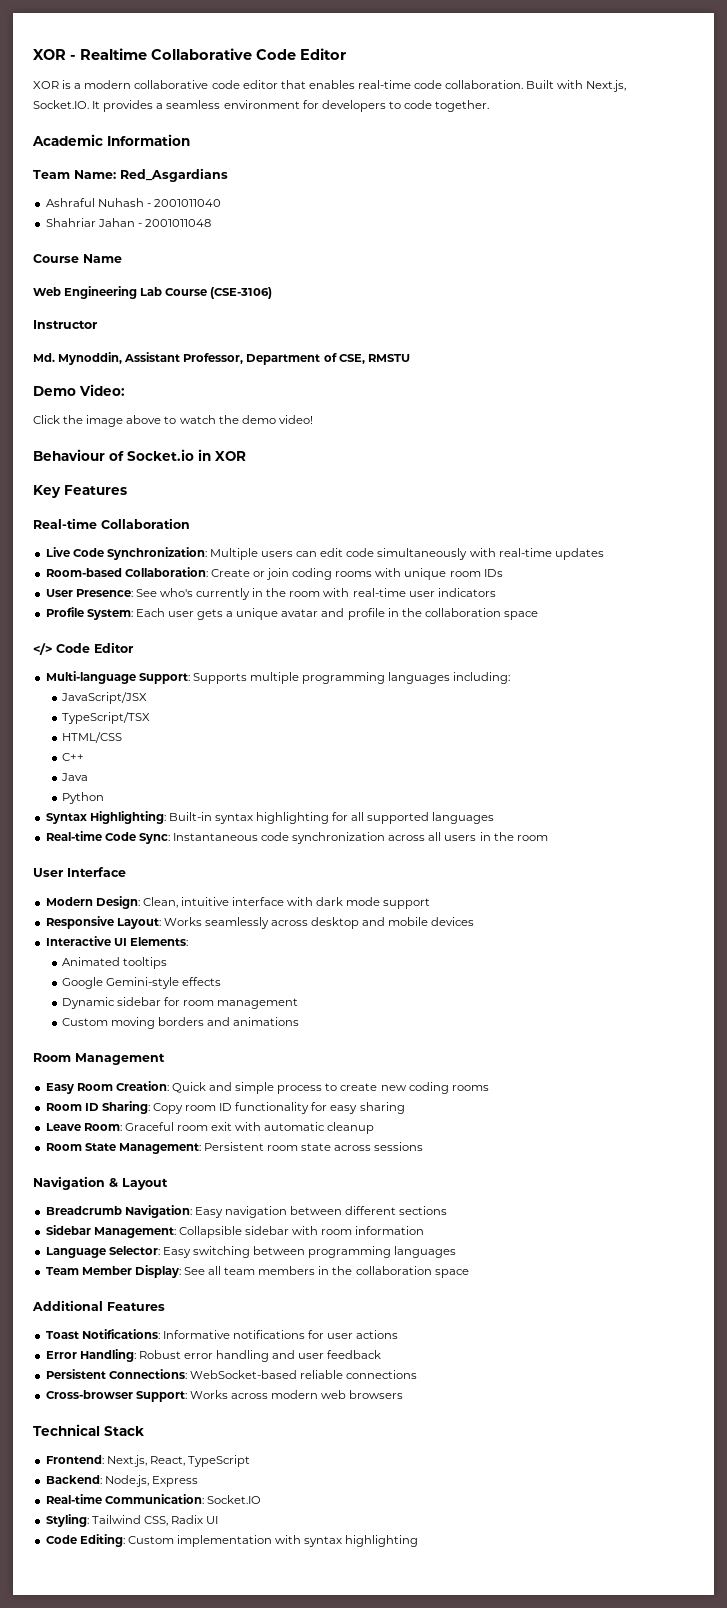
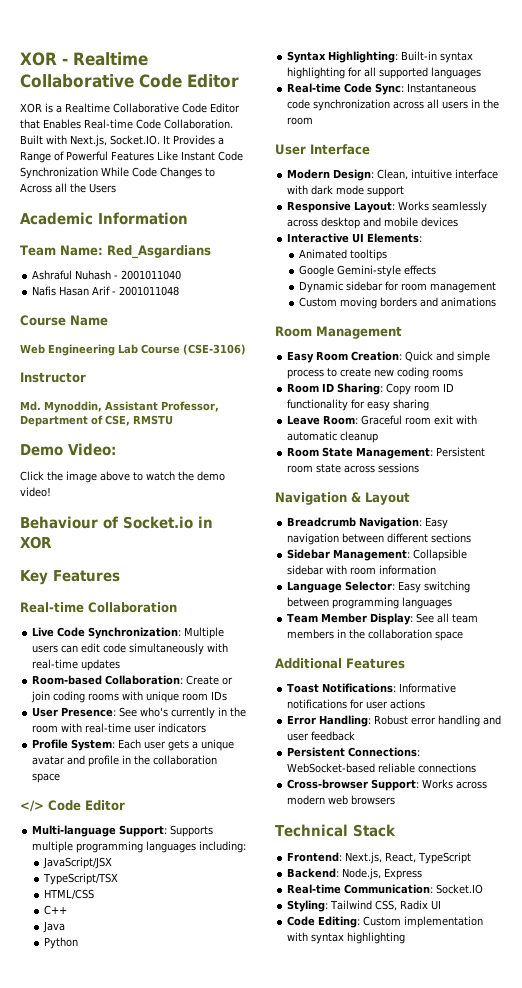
- XOR is a modern collaborative code editor that enables real-time code collaboration.
+ XOR is a Realtime Collaborative Code Editor that Enables Real-time Code Collaboration.
- Built with Next.js, Socket.IO. It provides a seamless environment for developers to code together.
+ Built with Next.js, Socket.IO. It Provides a Range of Powerful Features Like Instant Code Synchronization While Code Changes to Across all the Users
- Shahriar Jahan - 2001011048
+ Nafis Hasan Arif - 2001011048

